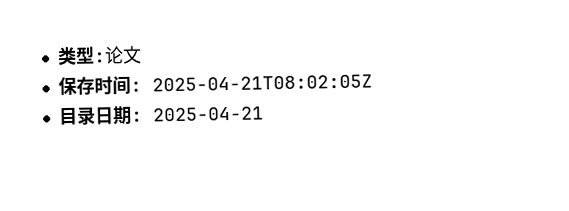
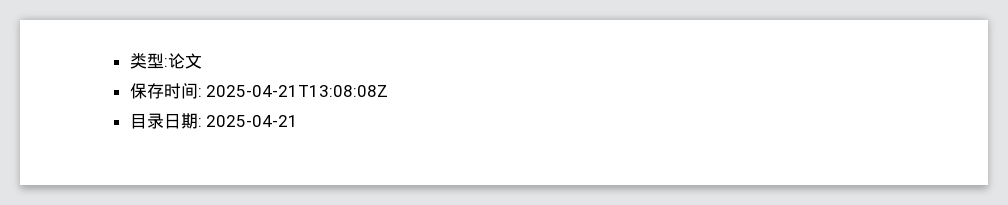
- 保存时间: 2025-04-21T08:02:05Z
+ 保存时间: 2025-04-21T13:08:08Z

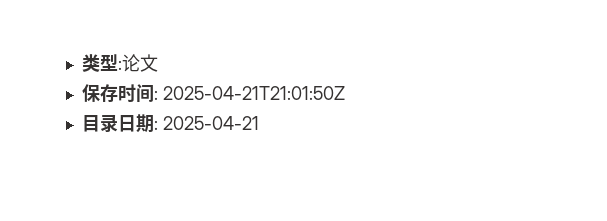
- 保存时间: 2025-04-21T13:08:08Z
+ 保存时间: 2025-04-21T21:01:50Z

